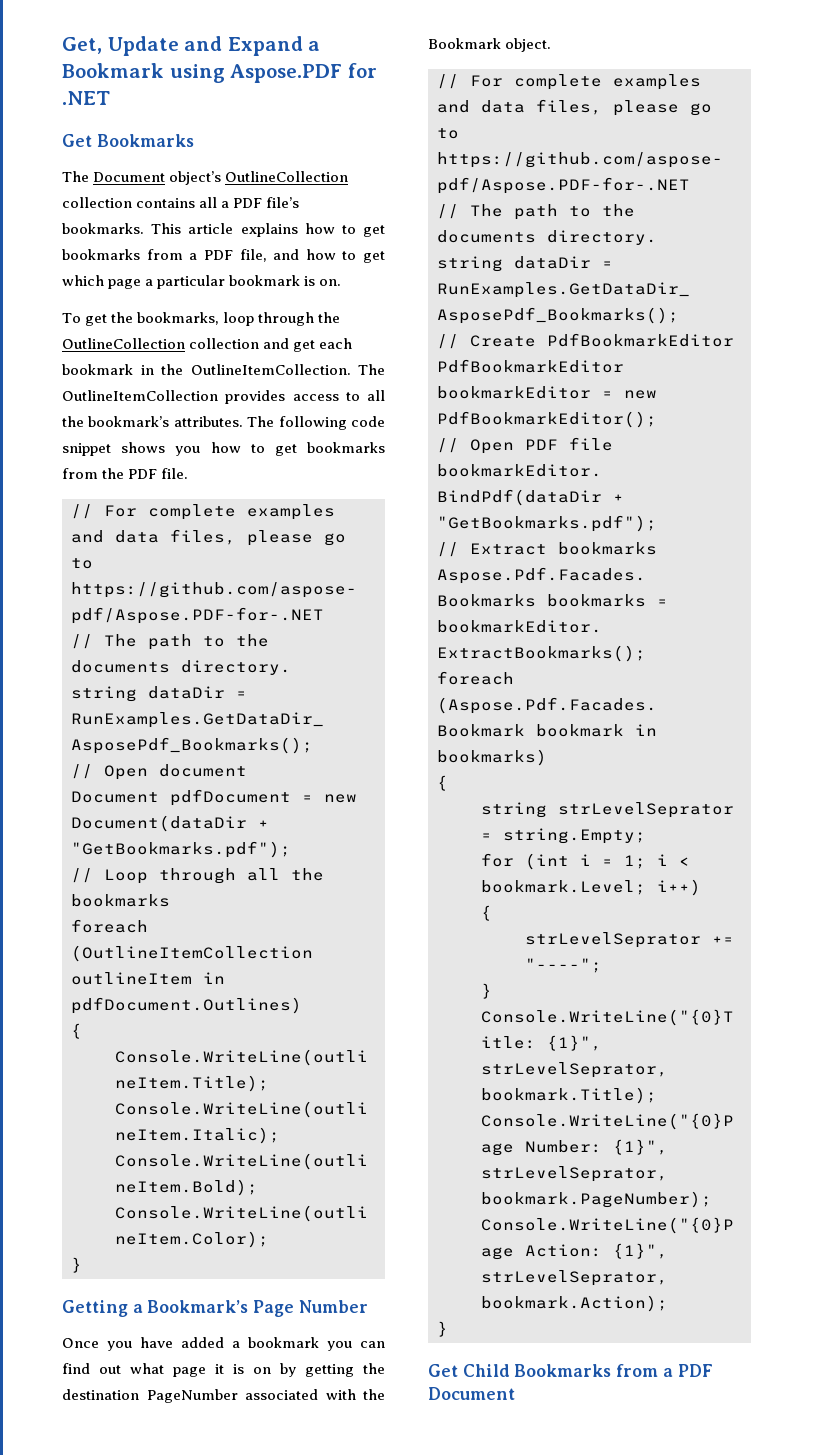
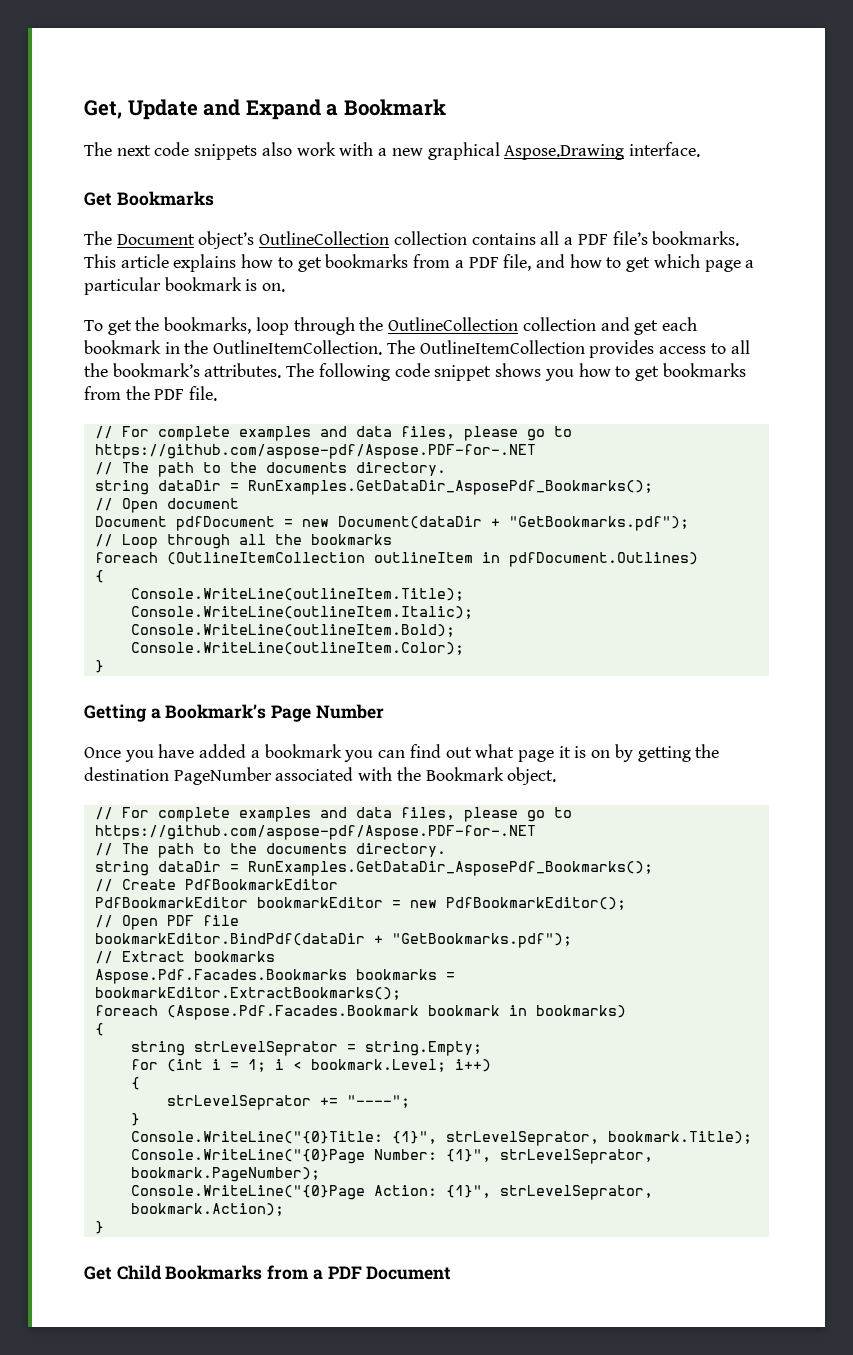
- Get, Update and Expand a Bookmark using Aspose.PDF for .NET
+ Get, Update and Expand a Bookmark
+ The next code snippets also work with a new graphical Aspose.Drawing interface.

